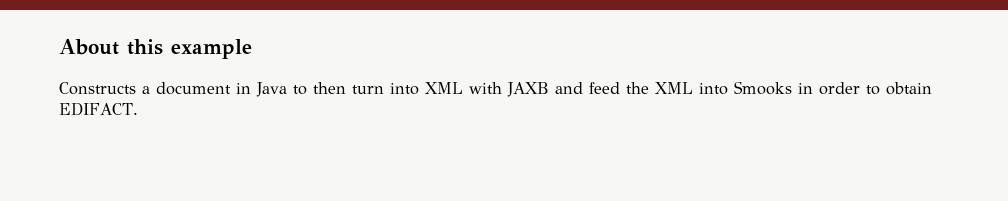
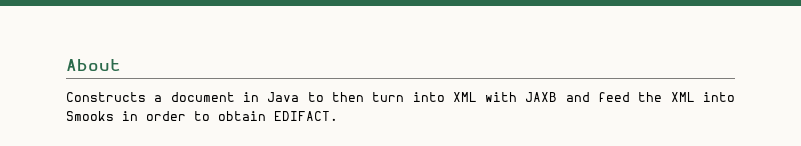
- About this example
+ About

